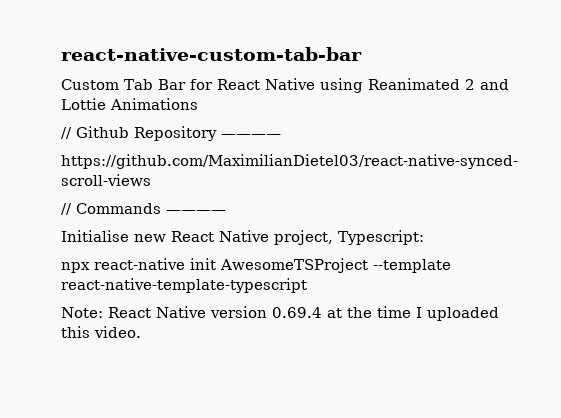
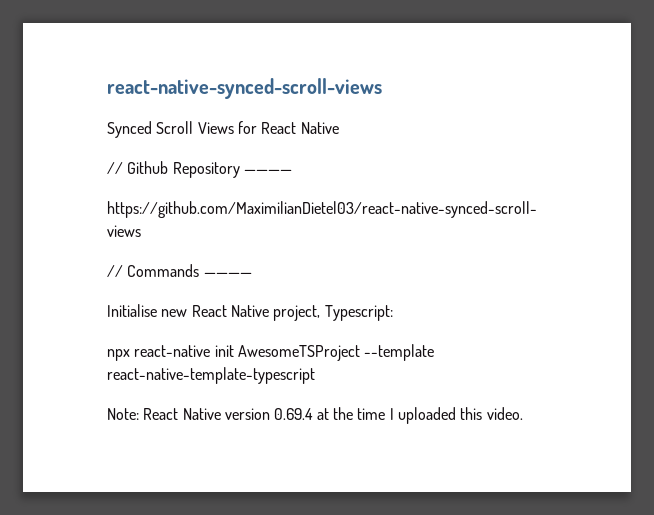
- react-native-custom-tab-bar
- Custom Tab Bar for React Native using Reanimated 2 and Lottie Animations
+ react-native-synced-scroll-views
+ Synced Scroll Views for React Native

